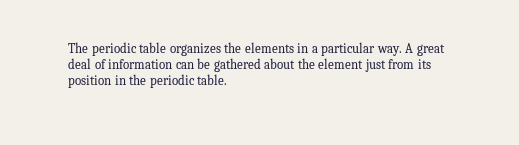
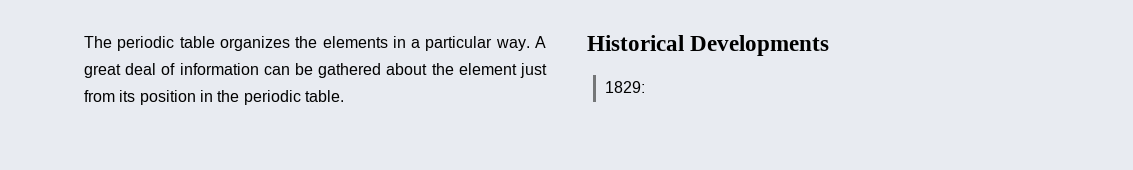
+ Historical Developments
+ 1829:

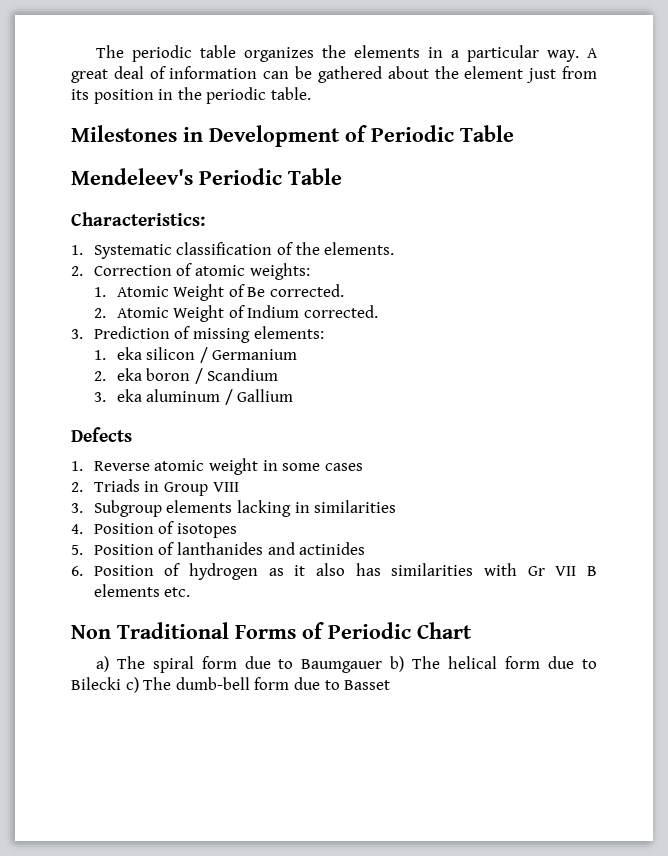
- Historical Developments
- 1829:
+ Milestones in Development of Periodic Table
+ Mendeleev's Periodic Table
+ Characteristics:
+ 1. Systematic classification of the elements.
+ 2. Correction of atomic weights:
+ 1. Atomic Weight of Be corrected.
+ 2. Atomic Weight of Indium corrected.
+ 3. Prediction of missing elements:
+ 1. eka silicon / Germanium
+ 2. eka boron / Scandium
+ 3. eka aluminum / Gallium
+ Defects
+ 1. Reverse atomic weight in some cases
+ 2. Triads in Group VIII
+ 3. Subgroup elements lacking in similarities
+ 4. Position of isotopes
+ 5. Position of lanthanides and actinides
+ 6. Position of hydrogen as it also has similarities with Gr VII B elements etc.
+ Non Traditional Forms of Periodic Chart
+ a) The spiral form due to Baumgauer b) The helical form due to Bilecki c) The dumb-bell form due to Basset

